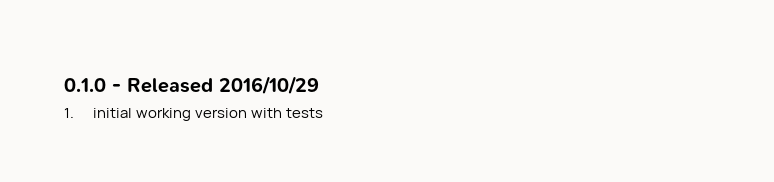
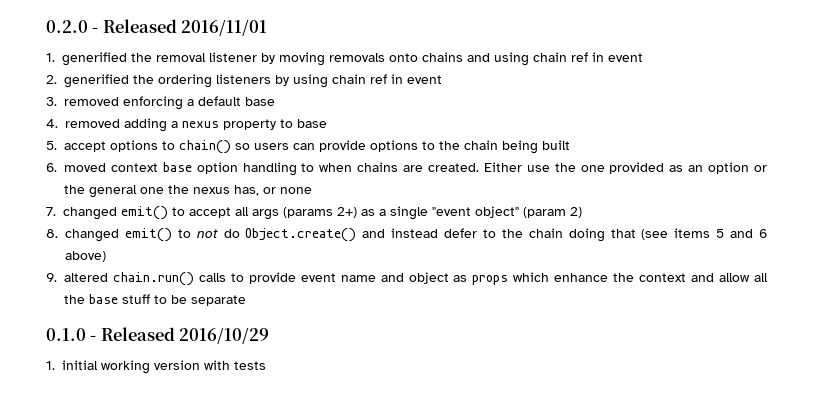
+ 0.2.0 - Released 2016/11/01
+ 1. generified the removal listener by moving removals onto chains and using chain ref in event
+ 2. generified the ordering listeners by using chain ref in event
+ 3. removed enforcing a default base
+ 4. removed adding a nexus property to base
+ 5. accept options to chain() so users can provide options to the chain being built
+ 6. moved context base option handling to when chains are created. Either use the one provided as an option or the general one the nexus has, or none
+ 7. changed emit() to accept all args (params 2+) as a single "event object" (param 2)
+ 8. changed emit() to not do Object.create() and instead defer to the chain doing that (see items 5 and 6 above)
+ 9. altered chain.run() calls to provide event name and object as props which enhance the context and allow all the base stuff to be separate

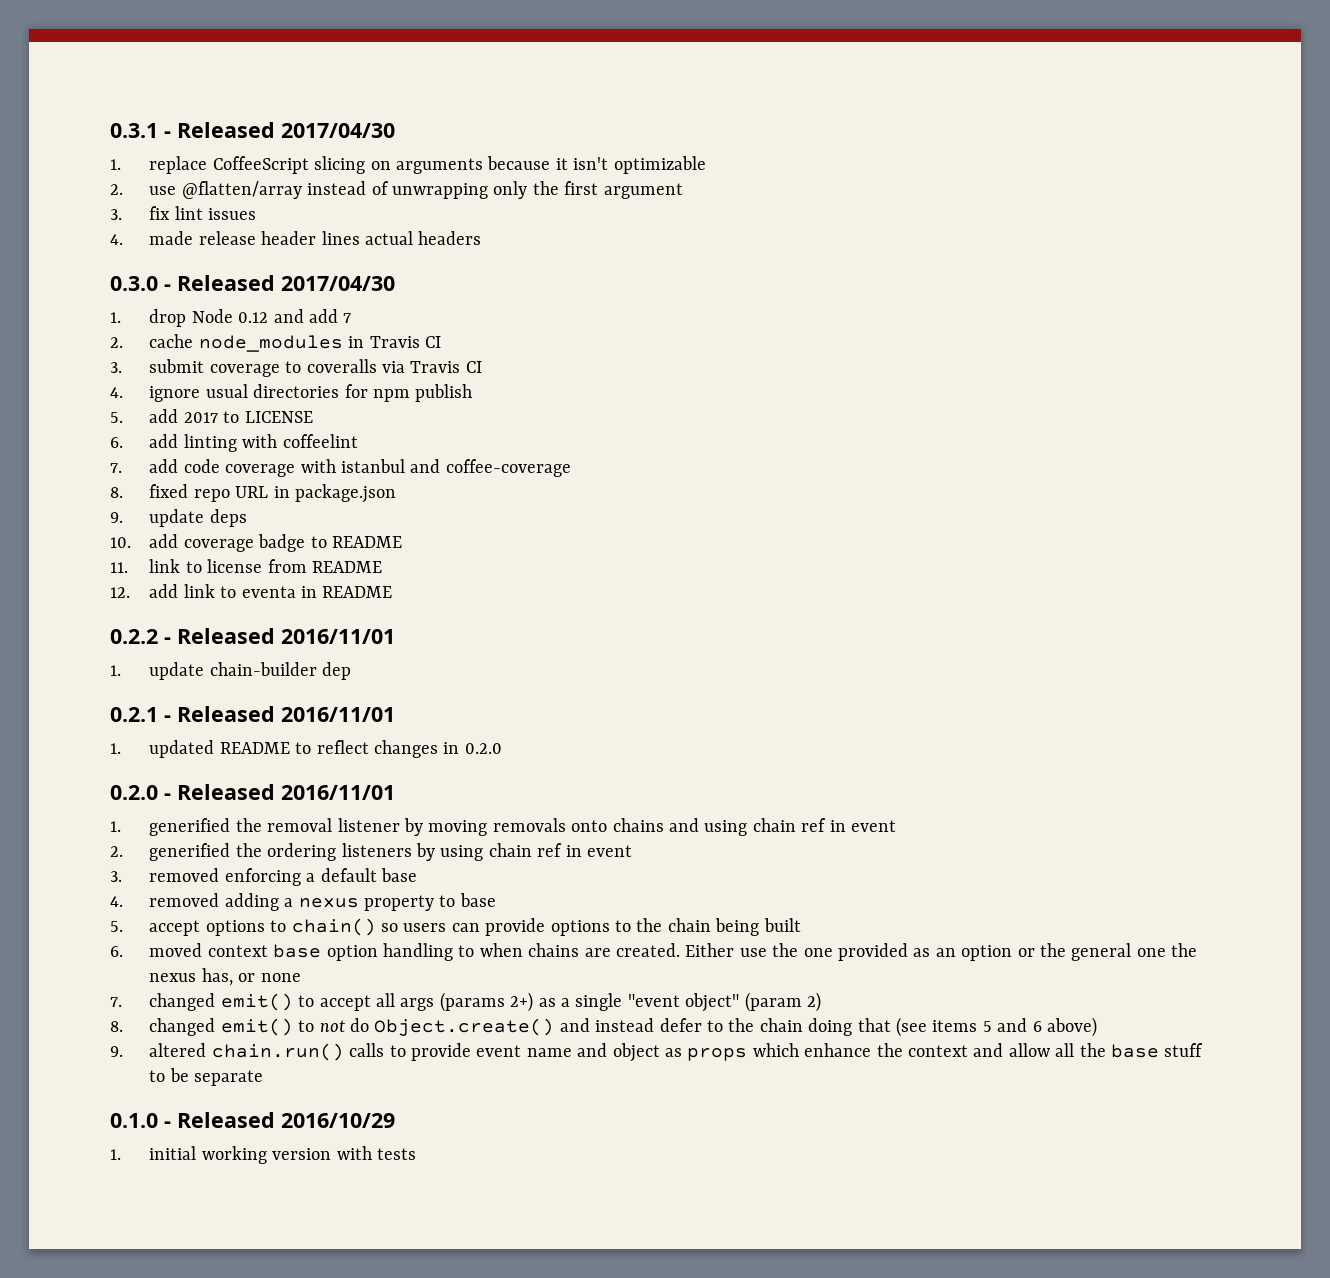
+ 0.3.1 - Released 2017/04/30
+ 1. replace CoffeeScript slicing on arguments because it isn't optimizable
+ 2. use @flatten/array instead of unwrapping only the first argument
+ 3. fix lint issues
+ 4. made release header lines actual headers
+ 0.3.0 - Released 2017/04/30
+ 1. drop Node 0.12 and add 7
+ 2. cache node_modules in Travis CI
+ 3. submit coverage to coveralls via Travis CI
+ 4. ignore usual directories for npm publish
+ 5. add 2017 to LICENSE
+ 6. add linting with coffeelint
+ 7. add code coverage with istanbul and coffee-coverage
+ 8. fixed repo URL in package.json
+ 9. update deps
+ 10. add coverage badge to README
+ 11. link to license from README
+ 12. add link to eventa in README
+ 0.2.2 - Released 2016/11/01
+ 1. update chain-builder dep
+ 0.2.1 - Released 2016/11/01
+ 1. updated README to reflect changes in 0.2.0

